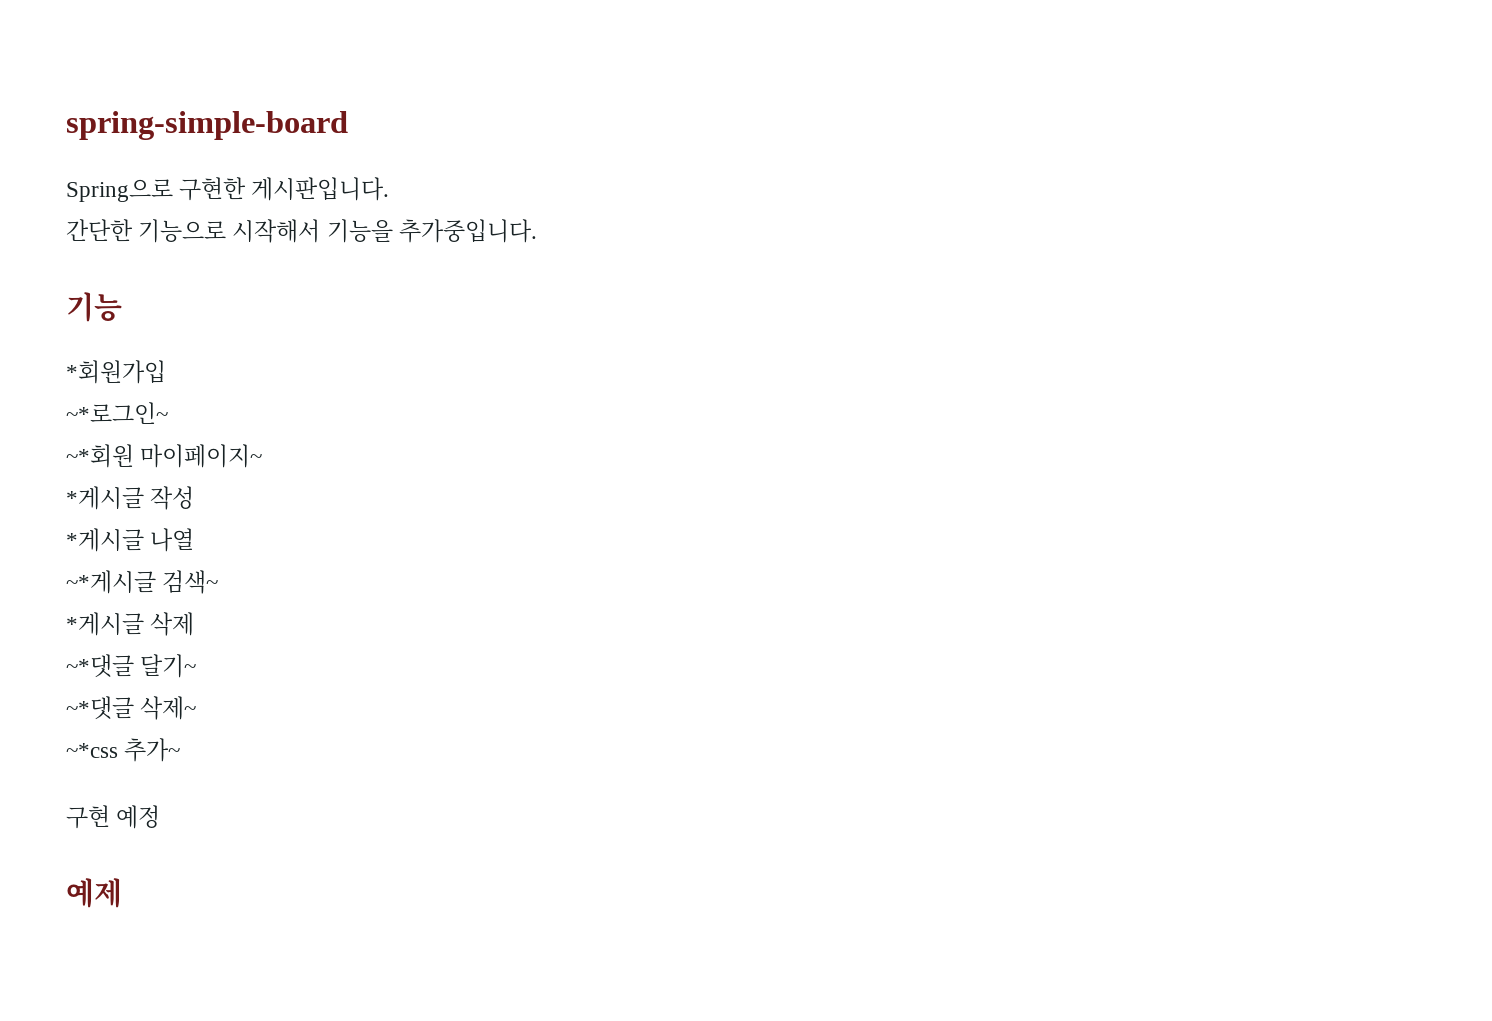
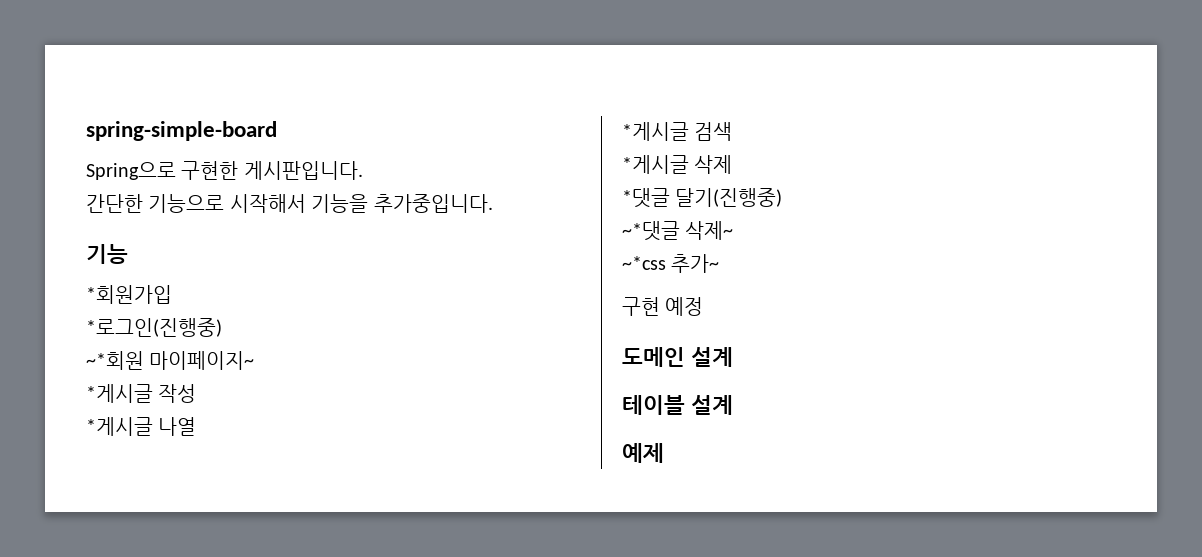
- ~*로그인~
+ *로그인(진행중)
- ~*게시글 검색~
+ *게시글 검색
- ~*댓글 달기~
+ *댓글 달기(진행중)
+ 도메인 설계
+ 테이블 설계

